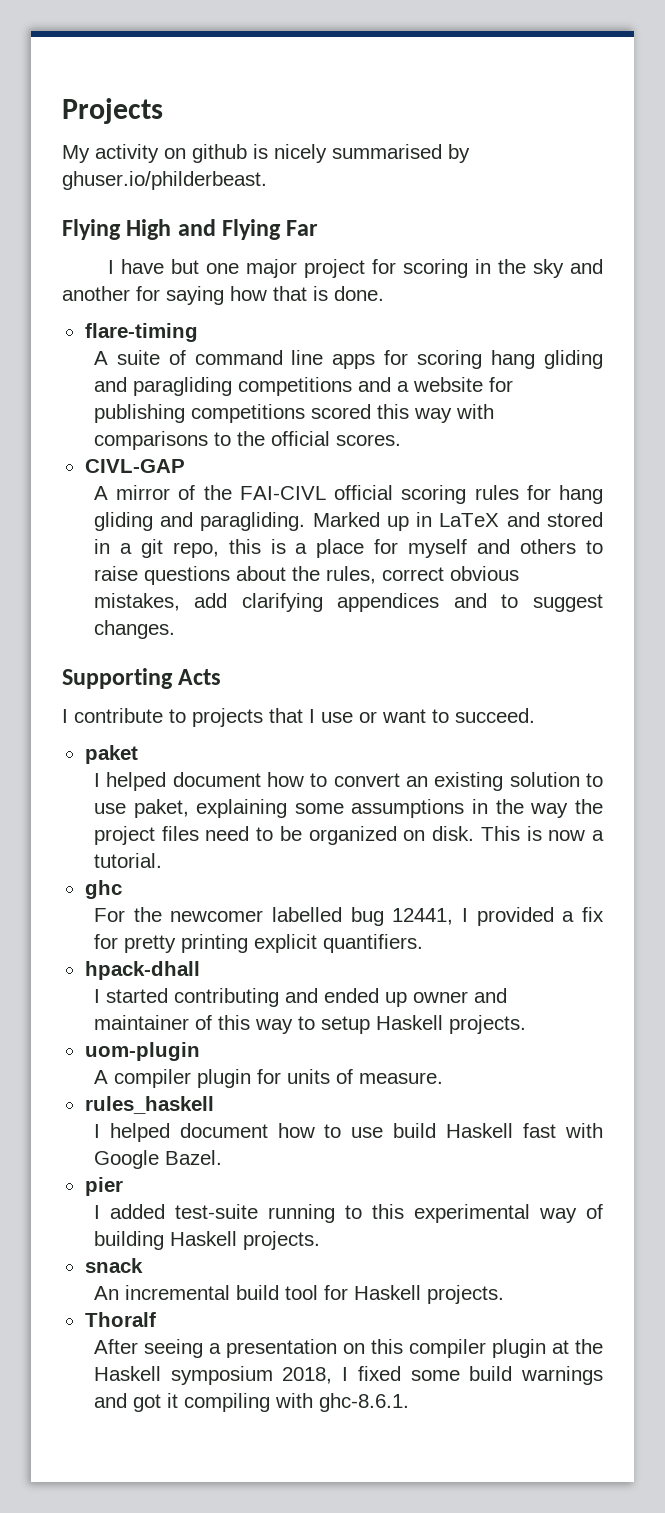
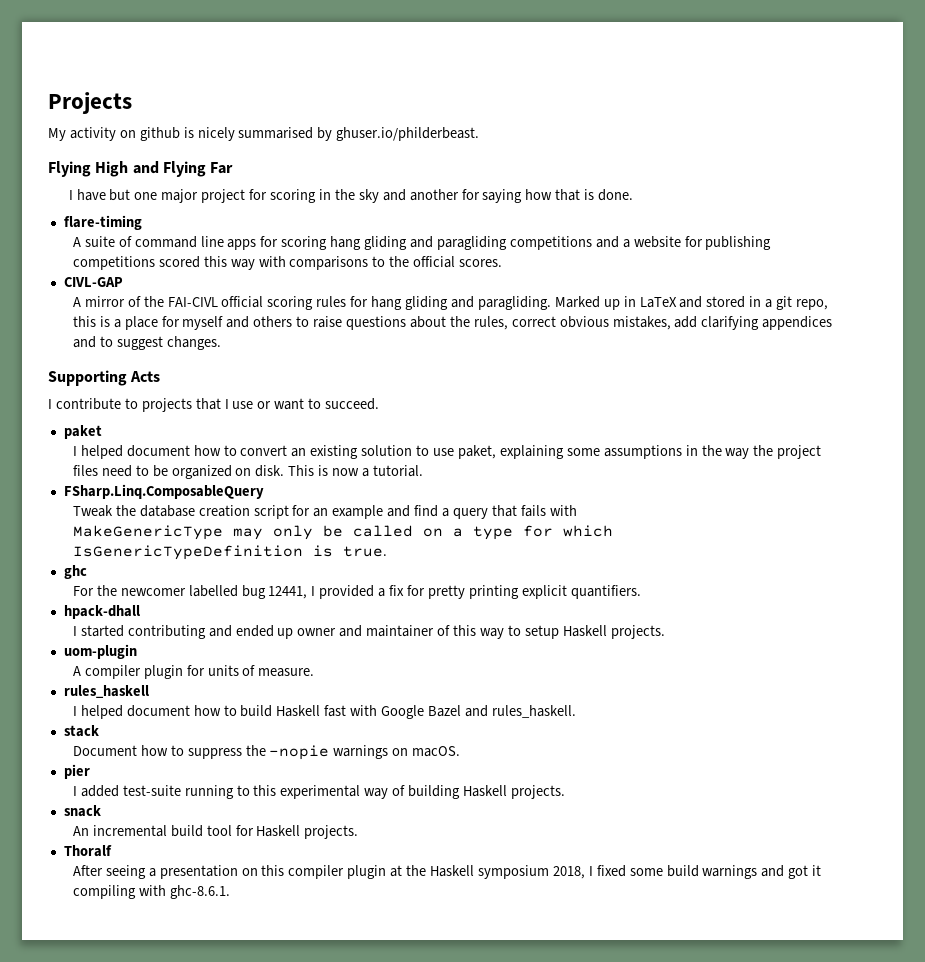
+ FSharp.Linq.ComposableQuery
+ Tweak the database creation script for an example and find a query that fails with
+ MakeGenericType may only be called on a type for which IsGenericTypeDefinition is true.
- I helped document how to use build Haskell fast with Google Bazel.
+ I helped document how to build Haskell fast with Google Bazel and rules_haskell.
+ stack
+ Document how to suppress the -nopie warnings on macOS.

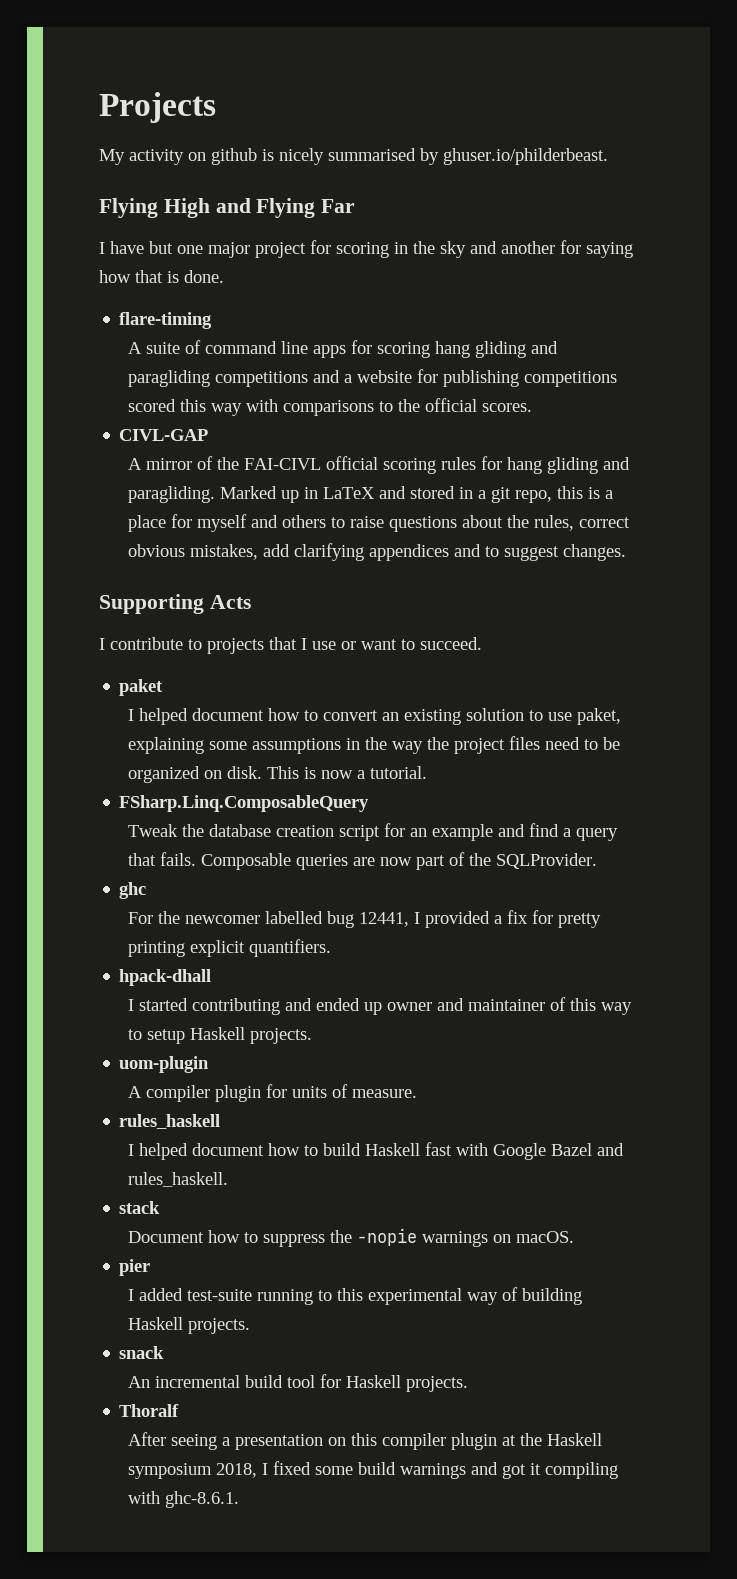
- Tweak the database creation script for an example and find a query that fails with
- MakeGenericType may only be called on a type for which IsGenericTypeDefinition is true.
+ Tweak the database creation script for an example and find a query that fails. Composable queries are now part of the SQLProvider.

